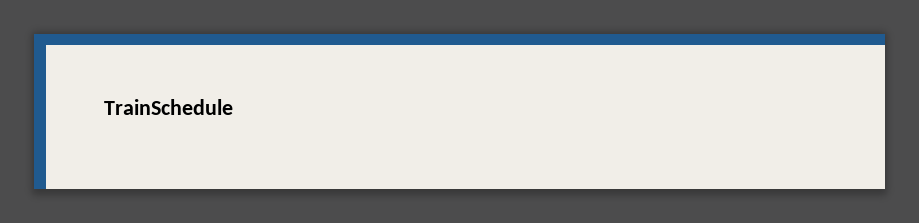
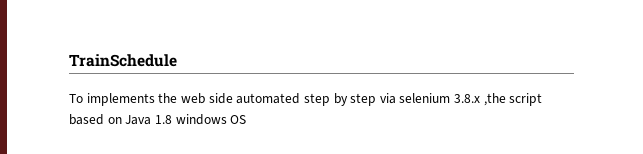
+ To implements the web side automated step by step via selenium 3.8.x ,the script based on Java 1.8 windows OS

